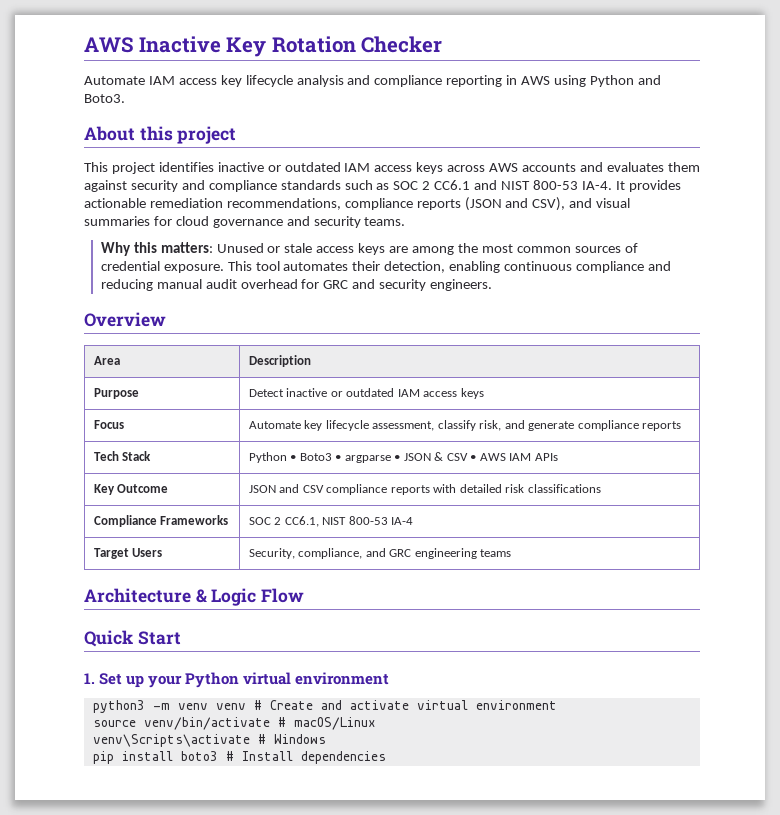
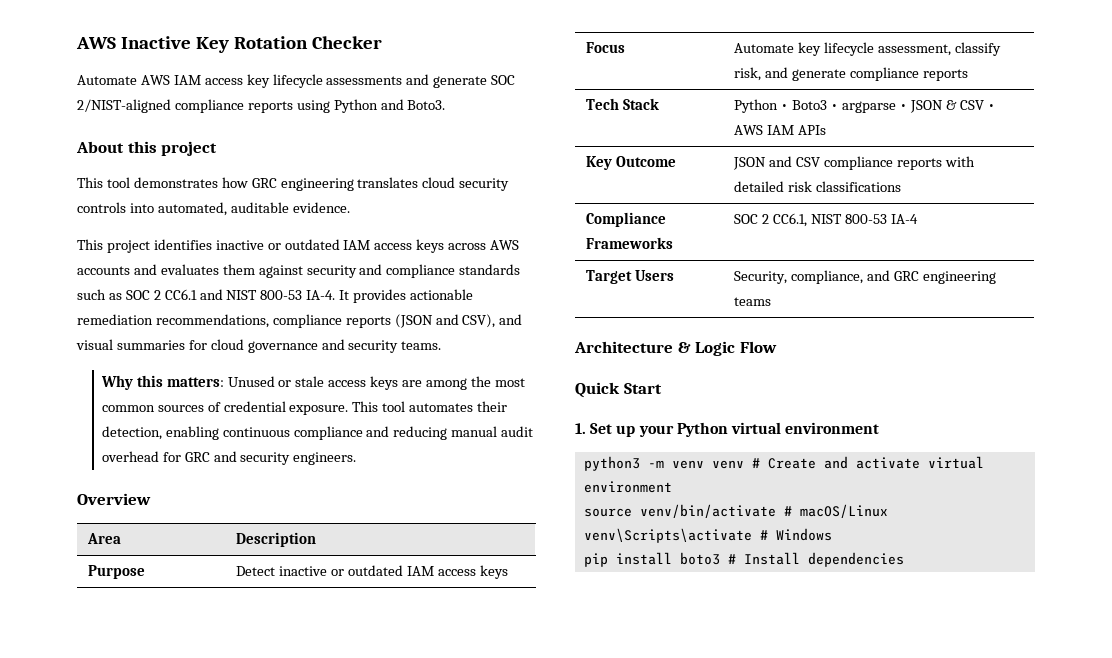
- Automate IAM access key lifecycle analysis and compliance reporting in AWS using Python and Boto3.
+ Automate AWS IAM access key lifecycle assessments and generate SOC 2/NIST-aligned compliance reports using Python and Boto3.
+ This tool demonstrates how GRC engineering translates cloud security controls into automated, auditable evidence.

